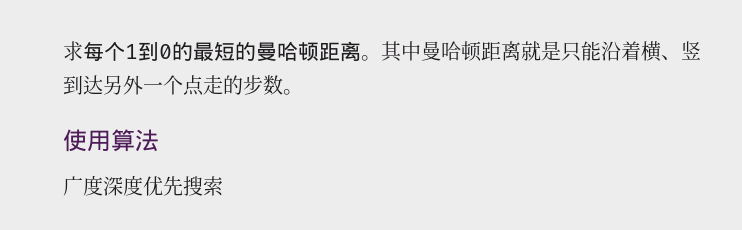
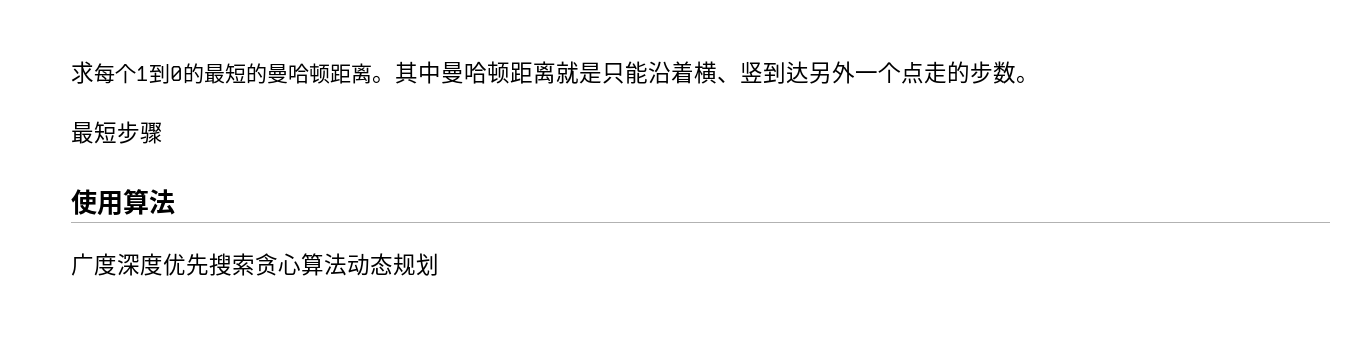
+ 最短步骤
- 广度深度优先搜索
+ 广度深度优先搜索贪心算法动态规划

